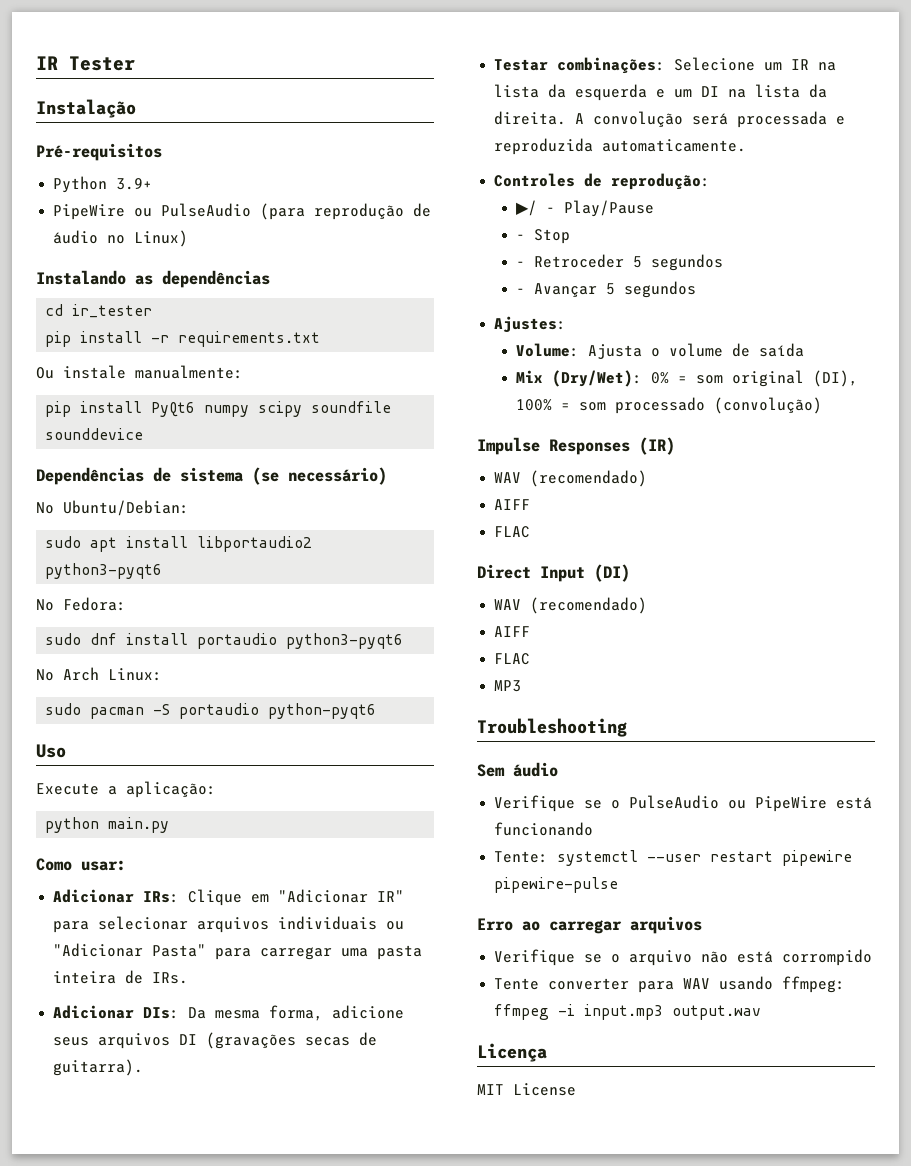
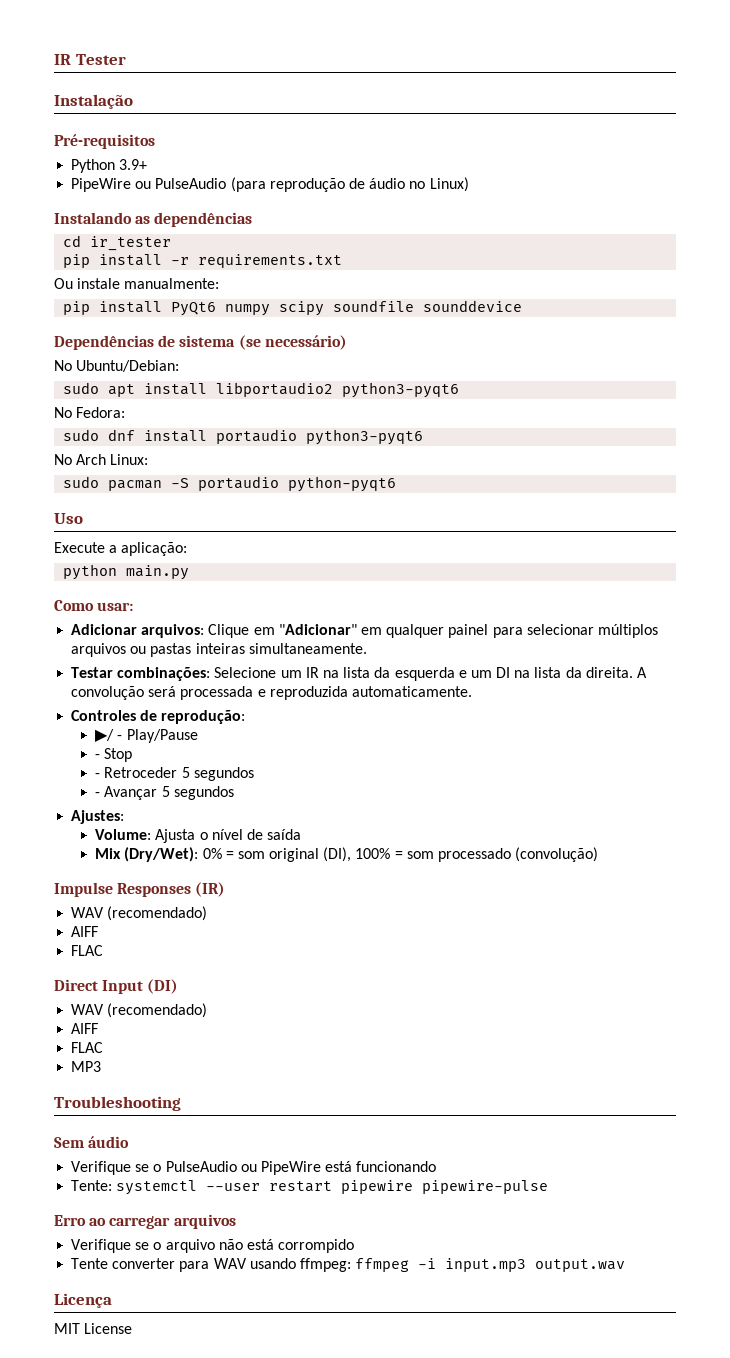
- Adicionar IRs: Clique em "Adicionar IR" para selecionar arquivos individuais ou "Adicionar Pasta" para carregar uma pasta inteira de IRs.
- Adicionar DIs: Da mesma forma, adicione seus arquivos DI (gravações secas de guitarra).
+ Adicionar arquivos: Clique em "Adicionar" em qualquer painel para selecionar múltiplos arquivos ou pastas inteiras simultaneamente.
- Volume: Ajusta o volume de saída
+ Volume: Ajusta o nível de saída

